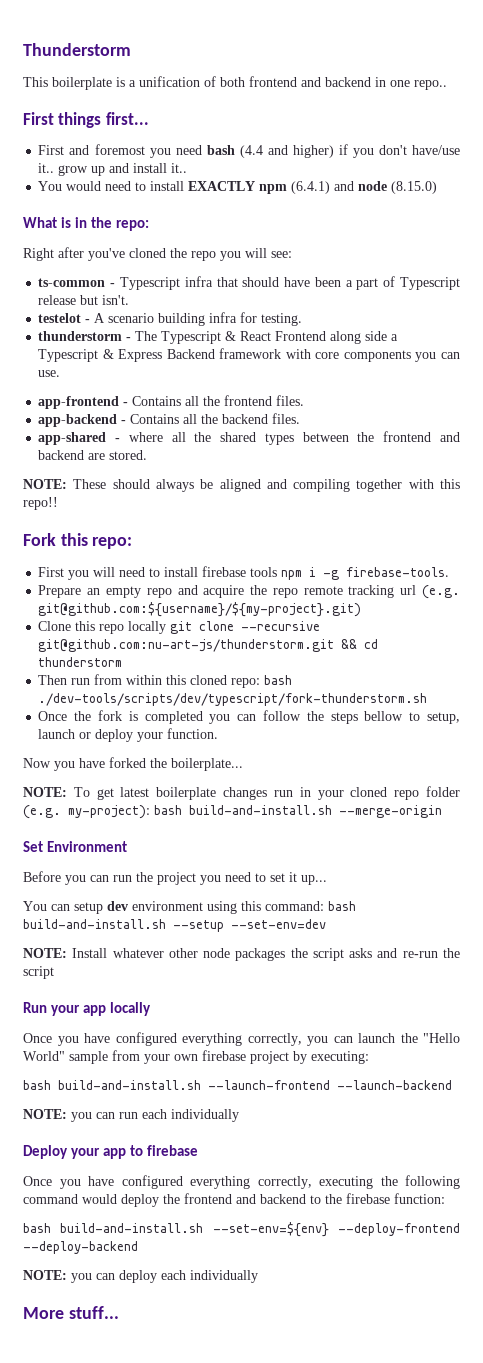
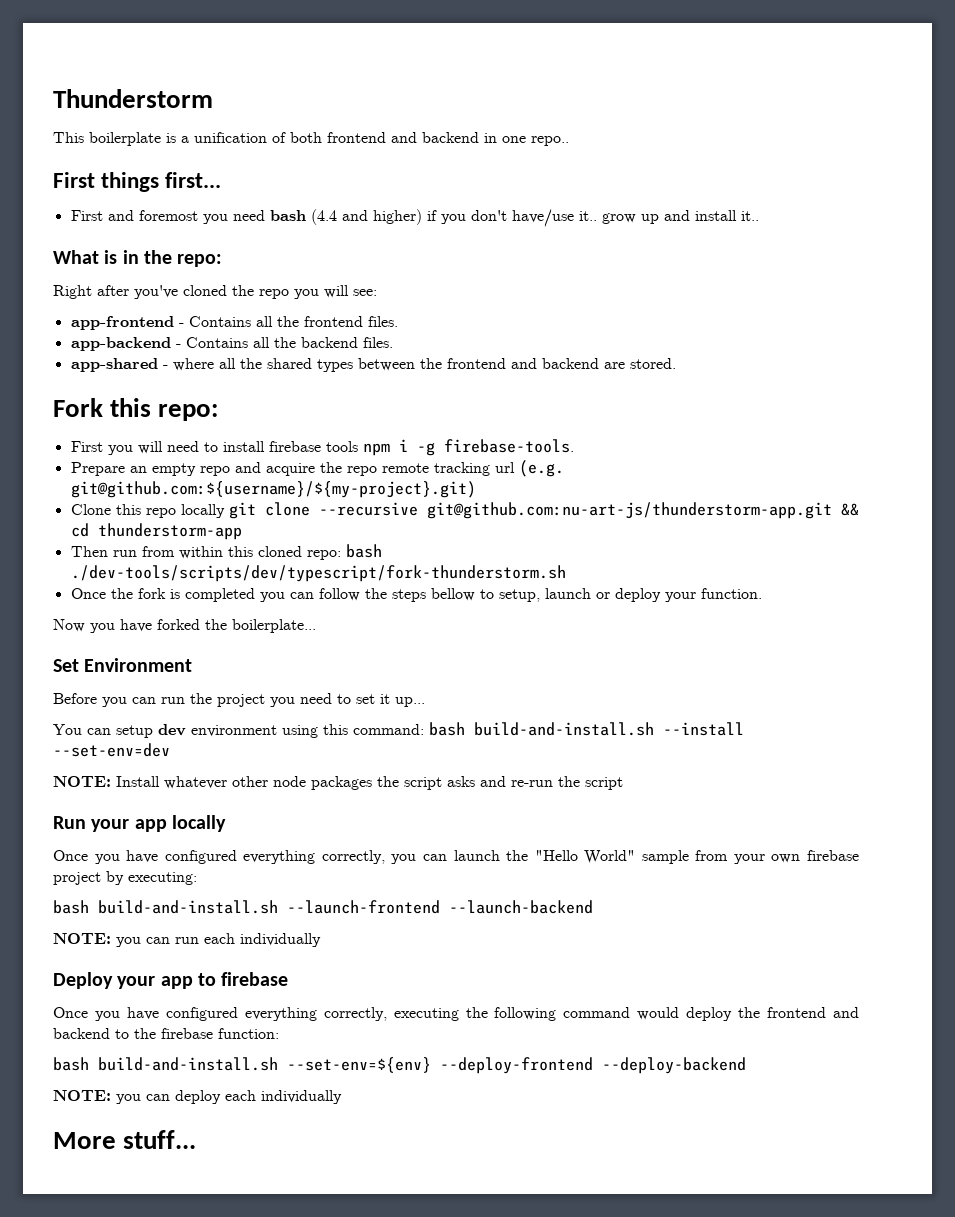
- You would need to install EXACTLY npm (6.4.1) and node (8.15.0)
- ts-common - Typescript infra that should have been a part of Typescript release but isn't.
- testelot - A scenario building infra for testing.
- thunderstorm - The Typescript & React Frontend along side a Typescript & Express Backend framework with core components you can use.
- NOTE: These should always be aligned and compiling together with this repo!!
- Clone this repo locally git clone --recursive git@github.com:nu-art-js/thunderstorm.git && cd thunderstorm
+ Clone this repo locally git clone --recursive git@github.com:nu-art-js/thunderstorm-app.git && cd thunderstorm-app
- NOTE: To get latest boilerplate changes run in your cloned repo folder (e.g. my-project): bash build-and-install.sh --merge-origin
- You can setup dev environment using this command: bash build-and-install.sh --setup --set-env=dev
+ You can setup dev environment using this command: bash build-and-install.sh --install --set-env=dev

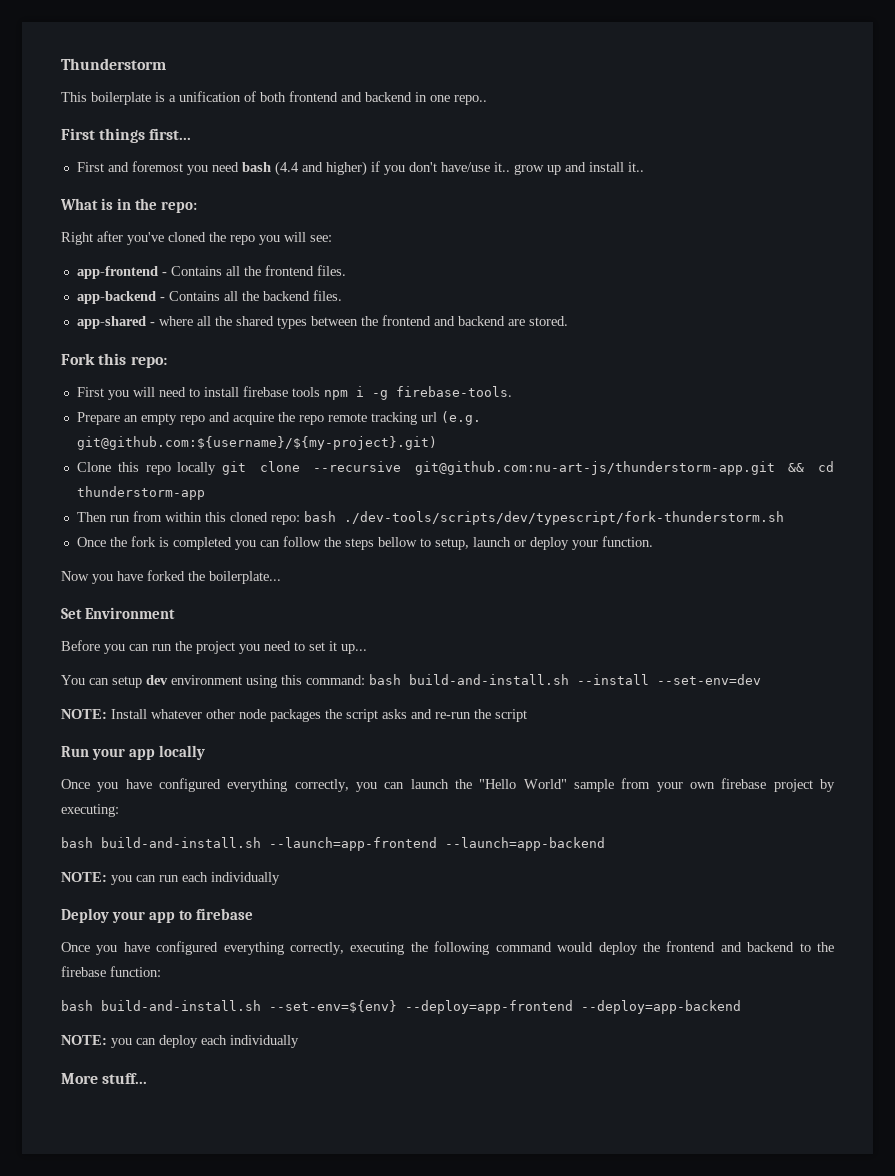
- bash build-and-install.sh --launch-frontend --launch-backend
+ bash build-and-install.sh --launch=app-frontend --launch=app-backend
- bash build-and-install.sh --set-env=${env} --deploy-frontend --deploy-backend
+ bash build-and-install.sh --set-env=${env} --deploy=app-frontend --deploy=app-backend

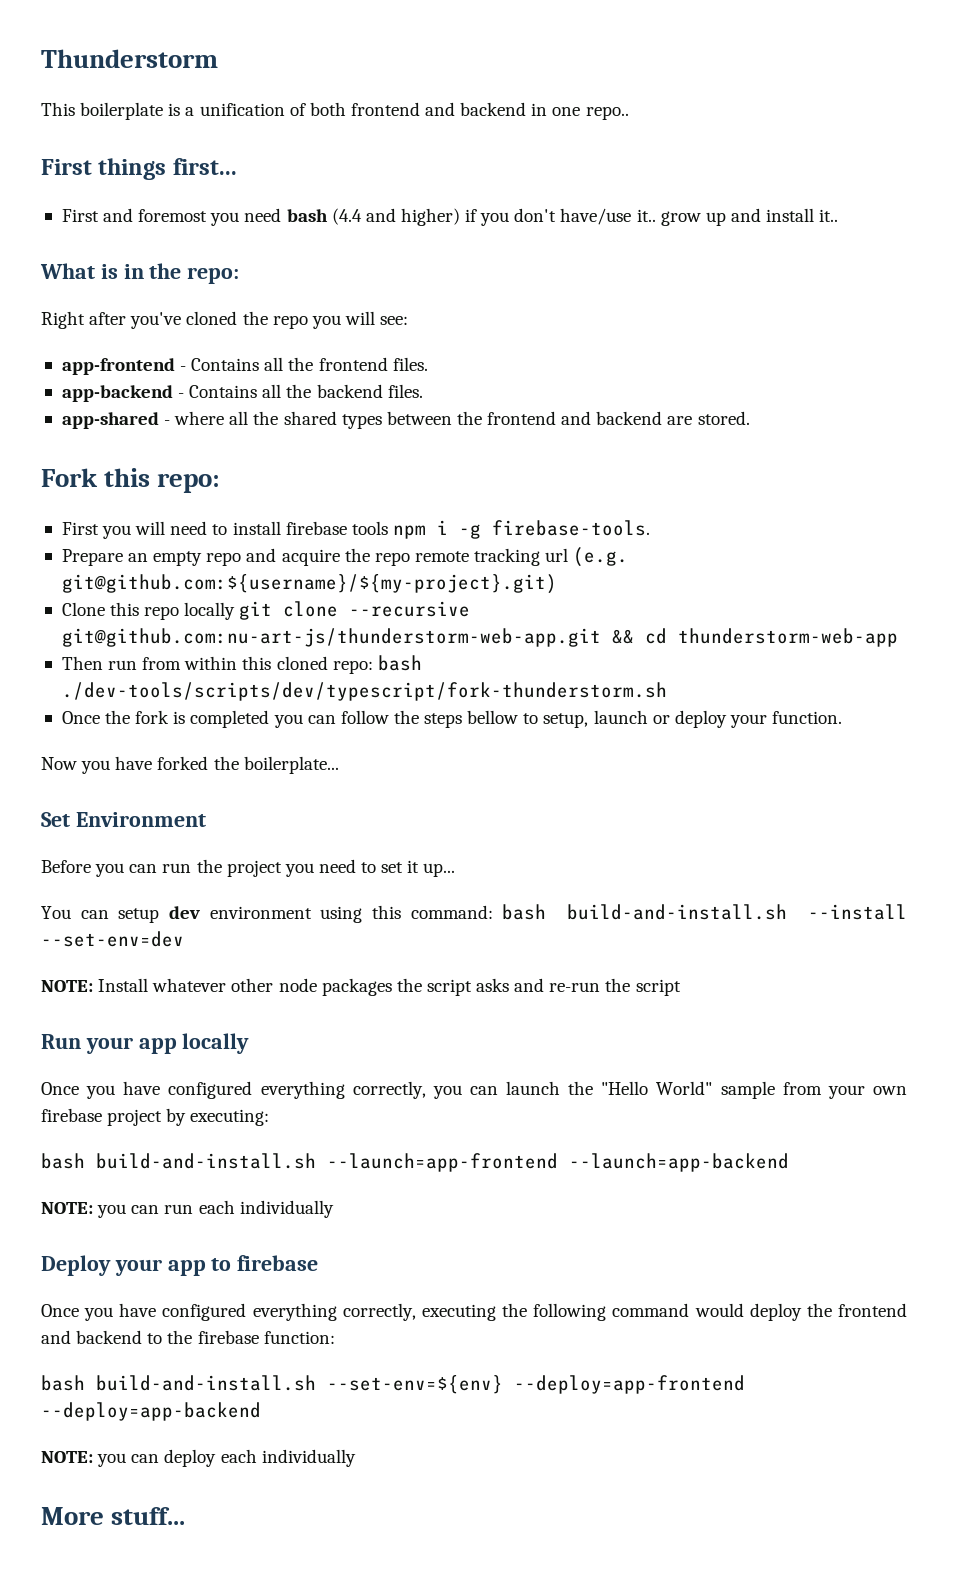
- Clone this repo locally git clone --recursive git@github.com:nu-art-js/thunderstorm-app.git && cd thunderstorm-app
+ Clone this repo locally git clone --recursive git@github.com:nu-art-js/thunderstorm-web-app.git && cd thunderstorm-web-app

